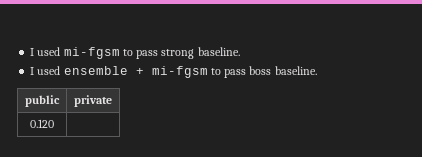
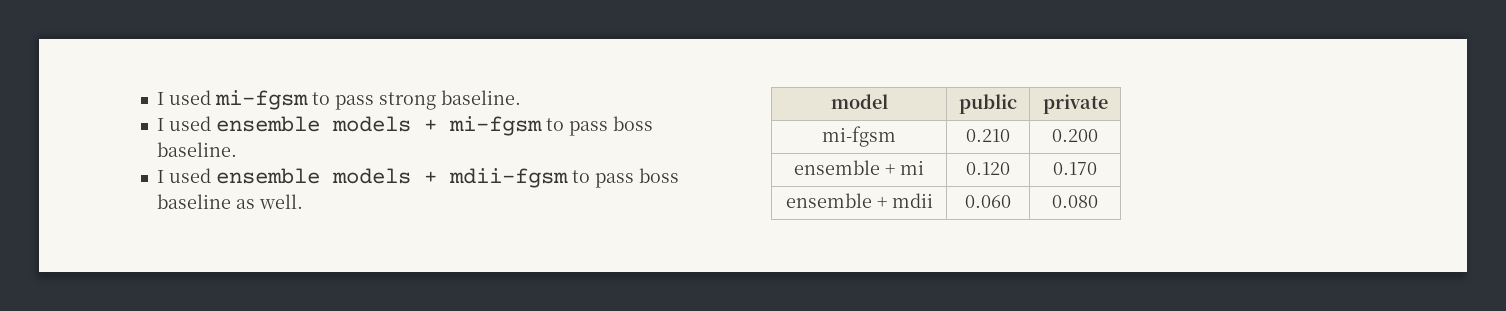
- I used ensemble + mi-fgsm to pass boss baseline.
+ I used ensemble models + mi-fgsm to pass boss baseline.
- public | private
- 0.120 |
+ I used ensemble models + mdii-fgsm to pass boss baseline as well.
+ model | public | private
+ mi-fgsm | 0.210 | 0.200
+ ensemble + mi | 0.120 | 0.170
+ ensemble + mdii | 0.060 | 0.080

